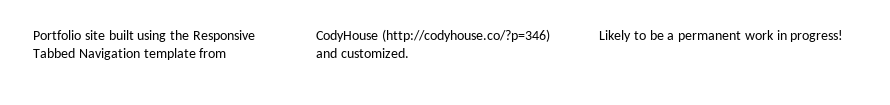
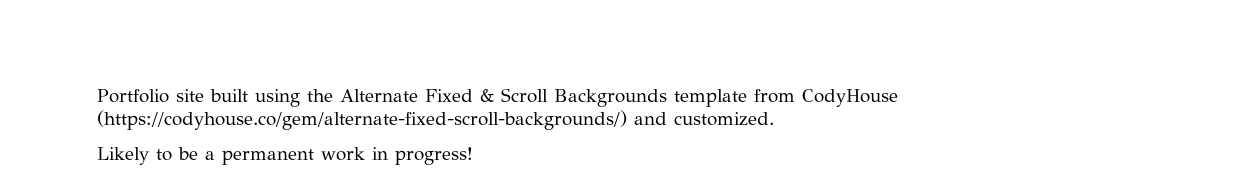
- Portfolio site built using the Responsive Tabbed Navigation template from CodyHouse (http://codyhouse.co/?p=346) and customized.
+ Portfolio site built using the Alternate Fixed & Scroll Backgrounds template from CodyHouse (https://codyhouse.co/gem/alternate-fixed-scroll-backgrounds/) and customized.

